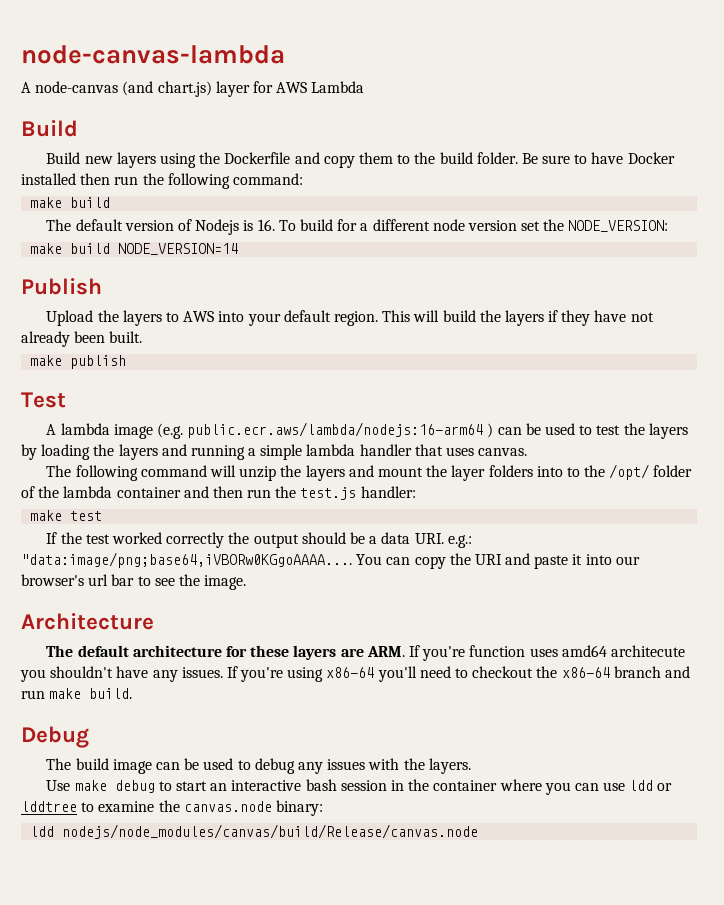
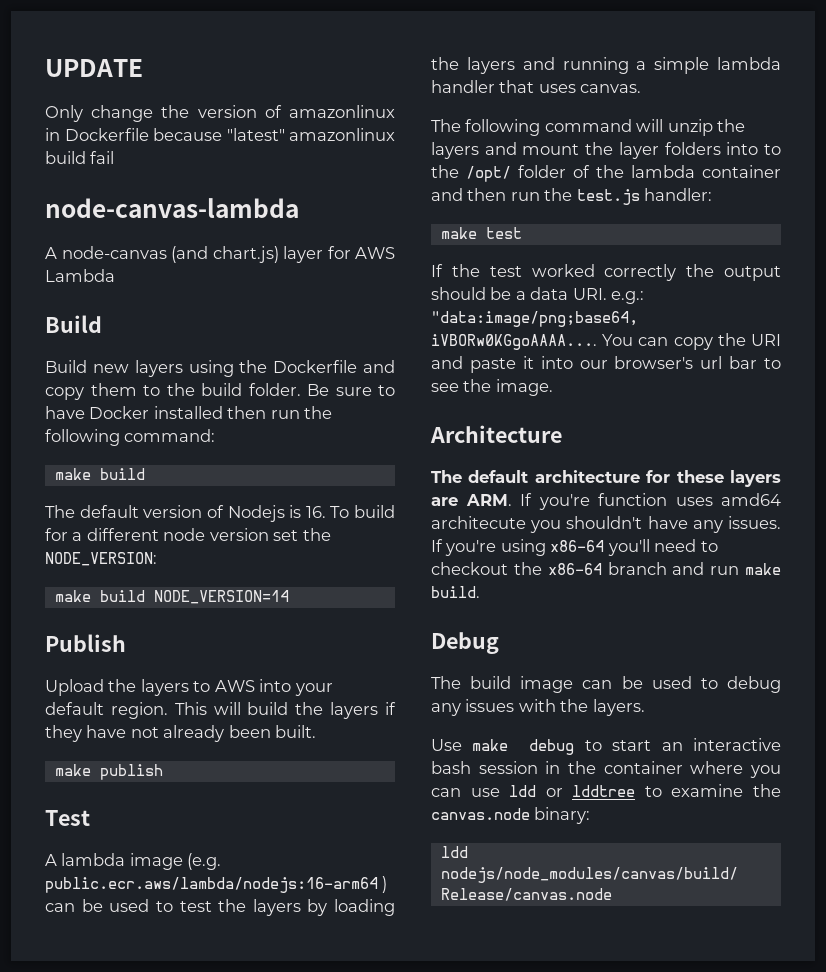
+ UPDATE
+ Only change the version of amazonlinux in Dockerfile because "latest" amazonlinux build fail

